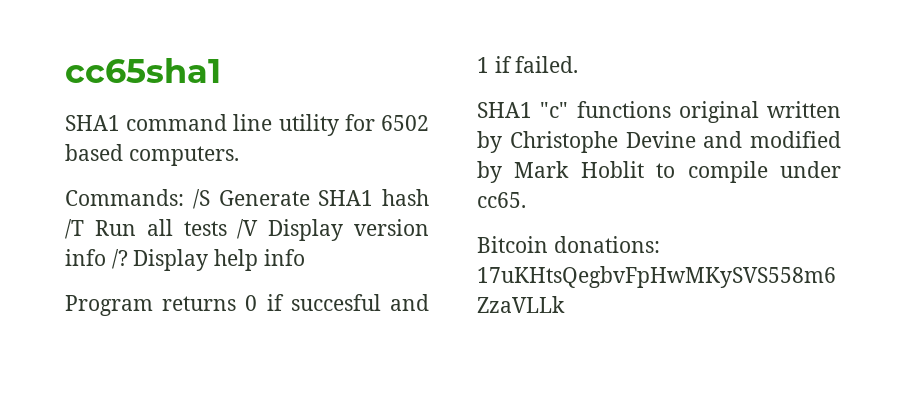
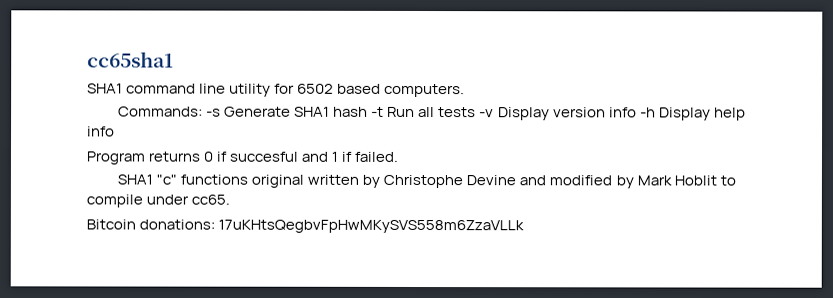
- Commands: /S Generate SHA1 hash /T Run all tests /V Display version info /? Display help info
+ Commands: -s Generate SHA1 hash -t Run all tests -v Display version info -h Display help info

